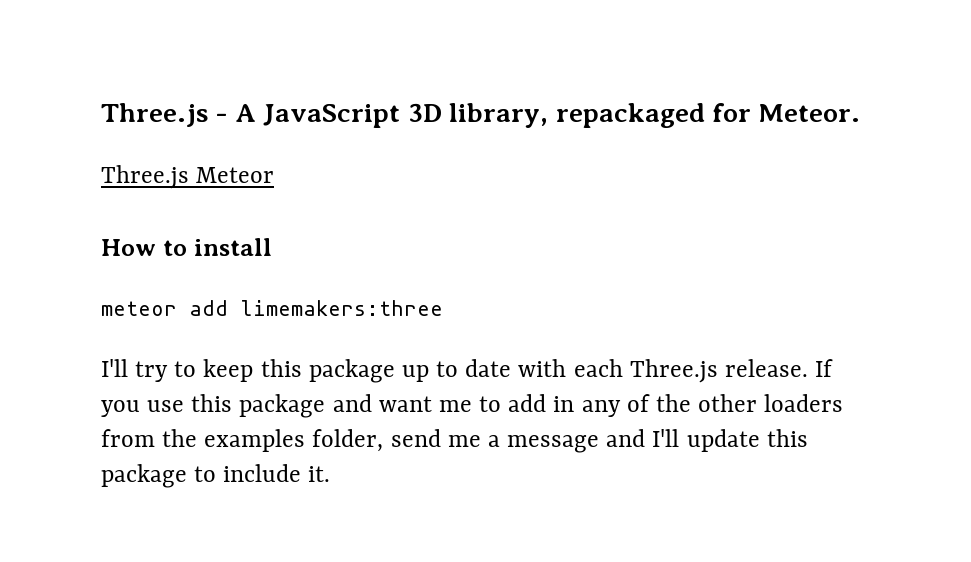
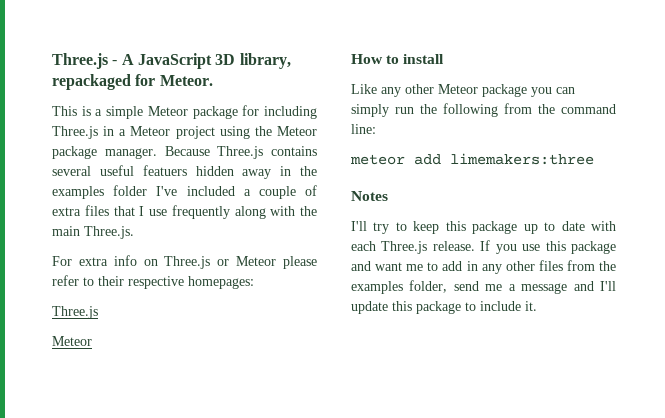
- Three.js Meteor
+ This is a simple Meteor package for including Three.js in a Meteor project using the Meteor package manager. Because Three.js contains several useful featuers hidden away in the examples folder I've included a couple of extra files that I use frequently along with the main Three.js.
+ For extra info on Three.js or Meteor please refer to their respective homepages:
+ Three.js
+ Meteor
  How to install
+ Like any other Meteor package you can simply run the following from the command line:
+ Notes
- If you use this package and want me to add in any of the other loaders from the examples folder, send me a message and I'll update this package to include it.
+ If you use this package and want me to add in any other files from the examples folder, send me a message and I'll update this package to include it.

